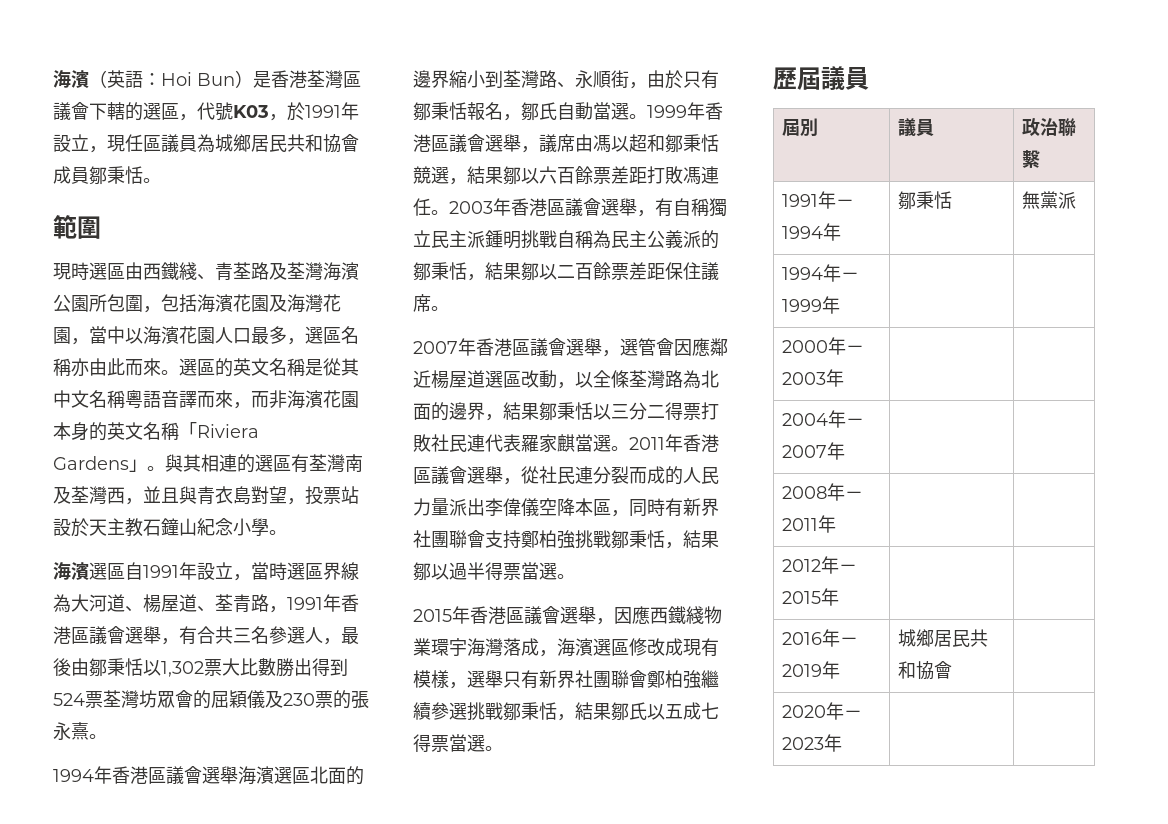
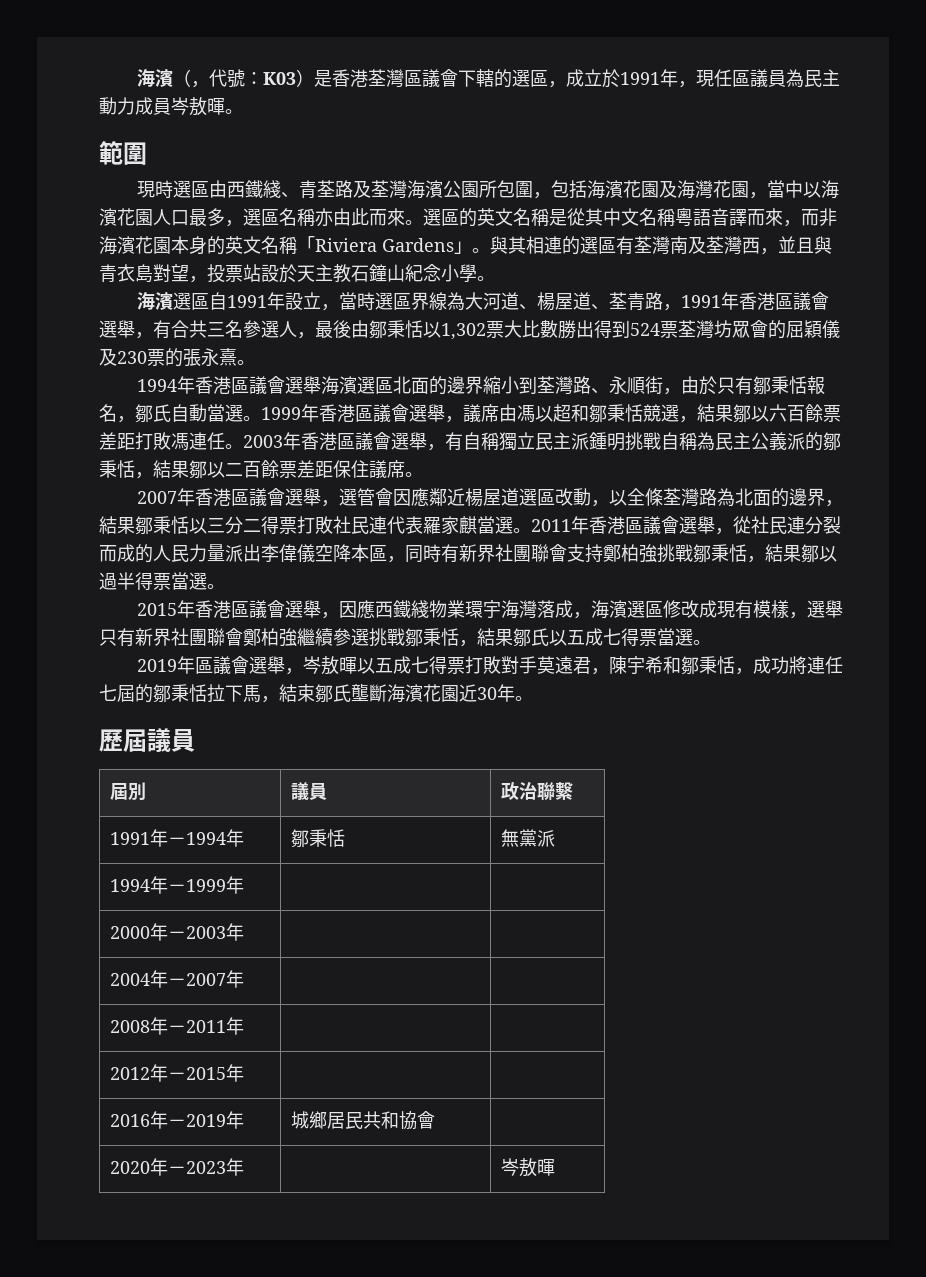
- 海濱（英語：Hoi Bun）是香港荃灣區議會下轄的選區，代號K03，於1991年設立，現任區議員為城鄉居民共和協會成員鄒秉恬。
+ 海濱（，代號：K03）是香港荃灣區議會下轄的選區，成立於1991年，現任區議員為民主動力成員岑敖暉。
+ 2019年區議會選舉，岑敖暉以五成七得票打敗對手莫遠君，陳宇希和鄒秉恬，成功將連任七屆的鄒秉恬拉下馬，結束鄒氏壟斷海濱花園近30年。
- 2020年－2023年 | |
+ 2020年－2023年 | | 岑敖暉

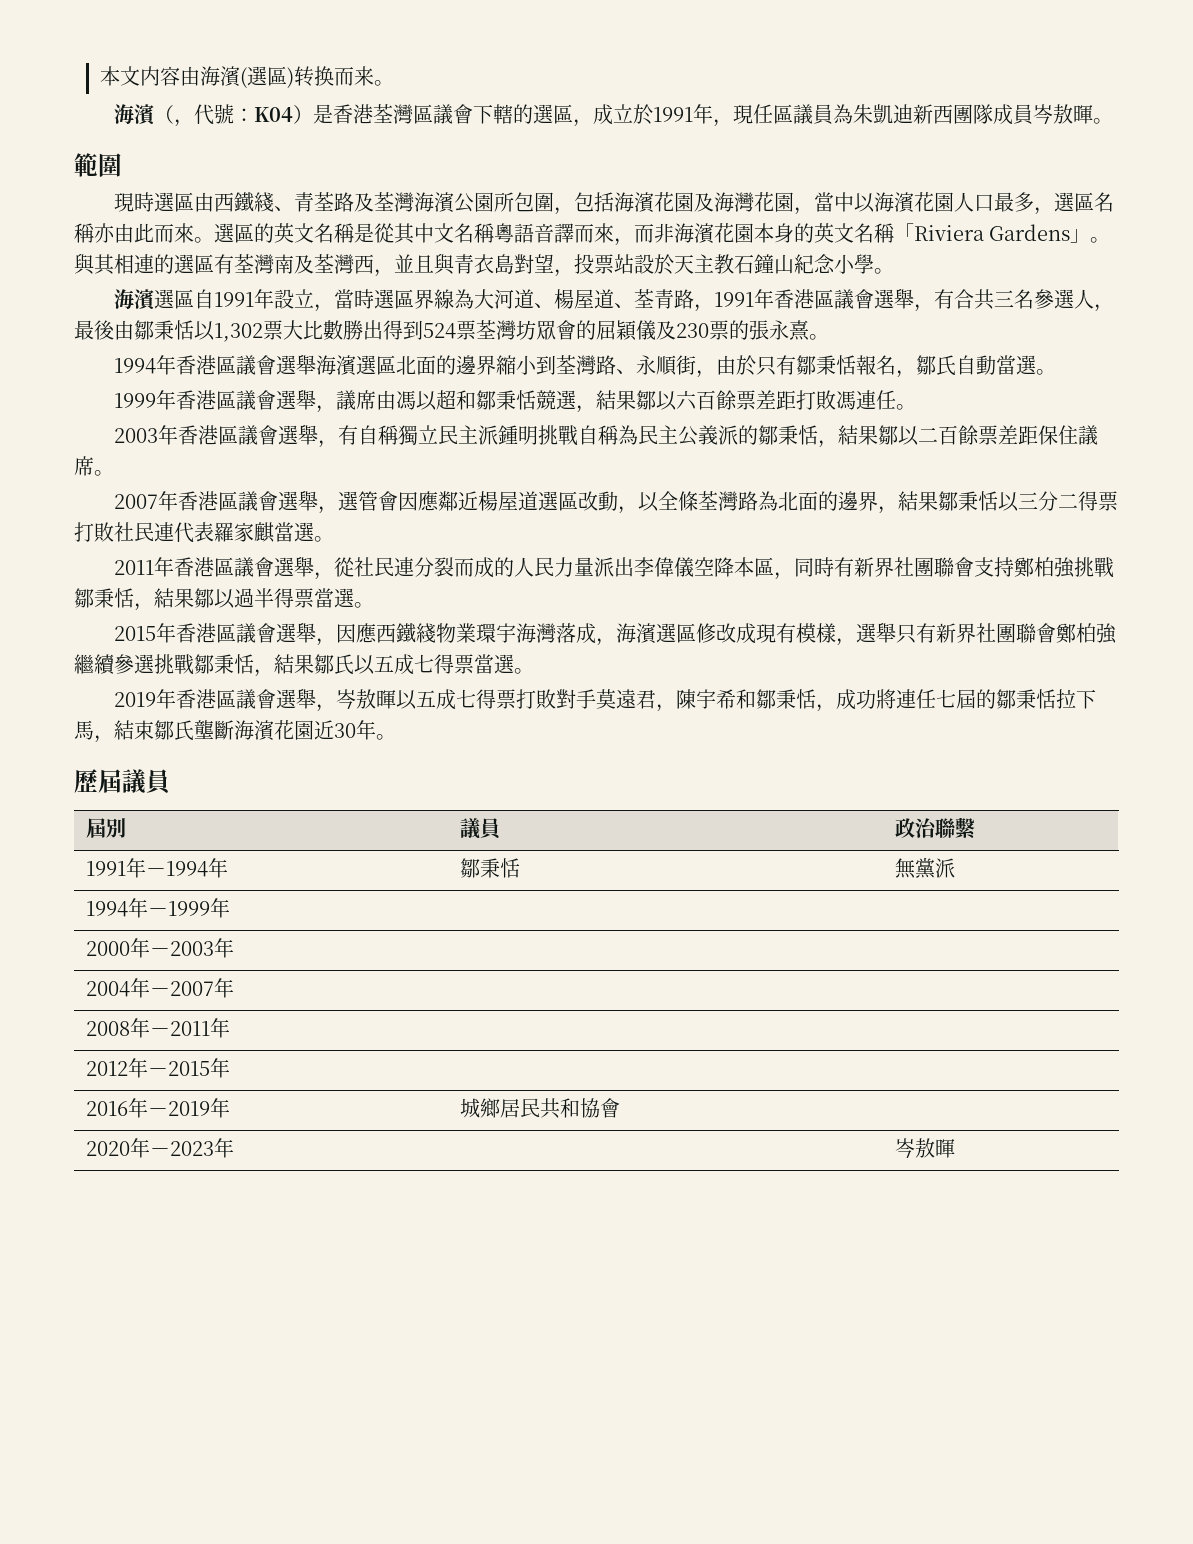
+ 本文内容由海濱(選區)转换而来。
- 海濱（，代號：K03）是香港荃灣區議會下轄的選區，成立於1991年，現任區議員為民主動力成員岑敖暉。
+ 海濱（，代號：K04）是香港荃灣區議會下轄的選區，成立於1991年，現任區議員為朱凱迪新西團隊成員岑敖暉。
- 1994年香港區議會選舉海濱選區北面的邊界縮小到荃灣路、永順街，由於只有鄒秉恬報名，鄒氏自動當選。1999年香港區議會選舉，議席由馮以超和鄒秉恬競選，結果鄒以六百餘票差距打敗馮連任。2003年香港區議會選舉，有自稱獨立民主派鍾明挑戰自稱為民主公義派的鄒秉恬，結果鄒以二百餘票差距保住議席。
+ 1994年香港區議會選舉海濱選區北面的邊界縮小到荃灣路、永順街，由於只有鄒秉恬報名，鄒氏自動當選。
+ 1999年香港區議會選舉，議席由馮以超和鄒秉恬競選，結果鄒以六百餘票差距打敗馮連任。
+ 2003年香港區議會選舉，有自稱獨立民主派鍾明挑戰自稱為民主公義派的鄒秉恬，結果鄒以二百餘票差距保住議席。
- 2007年香港區議會選舉，選管會因應鄰近楊屋道選區改動，以全條荃灣路為北面的邊界，結果鄒秉恬以三分二得票打敗社民連代表羅家麒當選。2011年香港區議會選舉，從社民連分裂而成的人民力量派出李偉儀空降本區，同時有新界社團聯會支持鄭柏強挑戰鄒秉恬，結果鄒以過半得票當選。
+ 2007年香港區議會選舉，選管會因應鄰近楊屋道選區改動，以全條荃灣路為北面的邊界，結果鄒秉恬以三分二得票打敗社民連代表羅家麒當選。
+ 2011年香港區議會選舉，從社民連分裂而成的人民力量派出李偉儀空降本區，同時有新界社團聯會支持鄭柏強挑戰鄒秉恬，結果鄒以過半得票當選。
- 2019年區議會選舉，岑敖暉以五成七得票打敗對手莫遠君，陳宇希和鄒秉恬，成功將連任七屆的鄒秉恬拉下馬，結束鄒氏壟斷海濱花園近30年。
+ 2019年香港區議會選舉，岑敖暉以五成七得票打敗對手莫遠君，陳宇希和鄒秉恬，成功將連任七屆的鄒秉恬拉下馬，結束鄒氏壟斷海濱花園近30年。

